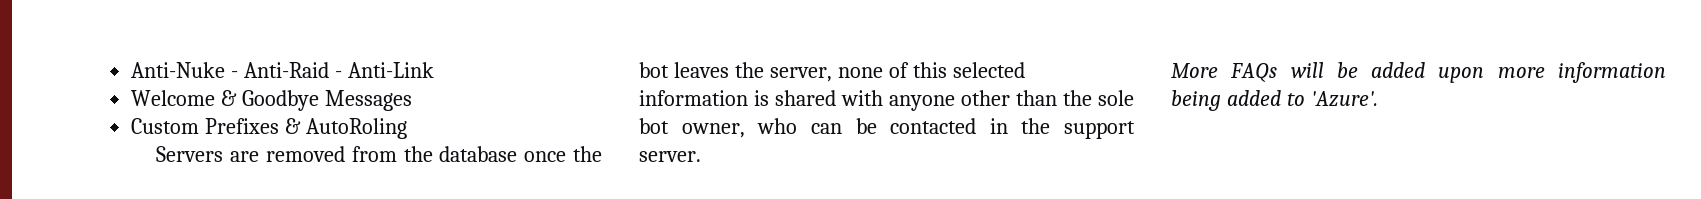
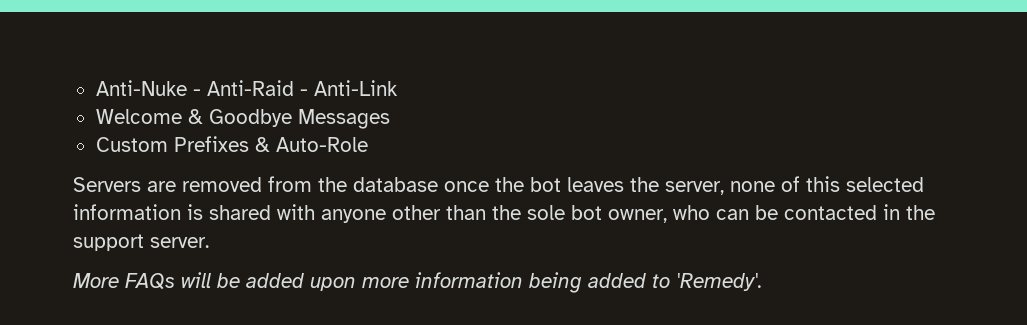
- Custom Prefixes & AutoRoling
+ Custom Prefixes & Auto-Role
- More FAQs will be added upon more information being added to 'Azure'.
+ More FAQs will be added upon more information being added to 'Remedy'.

